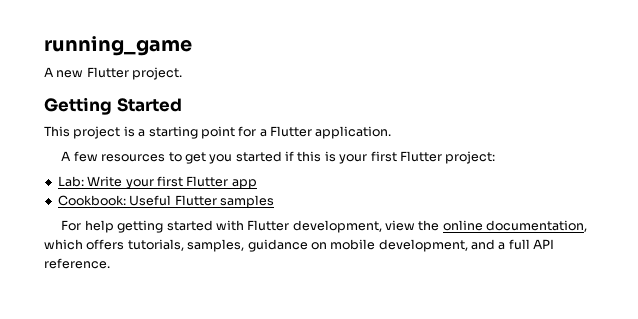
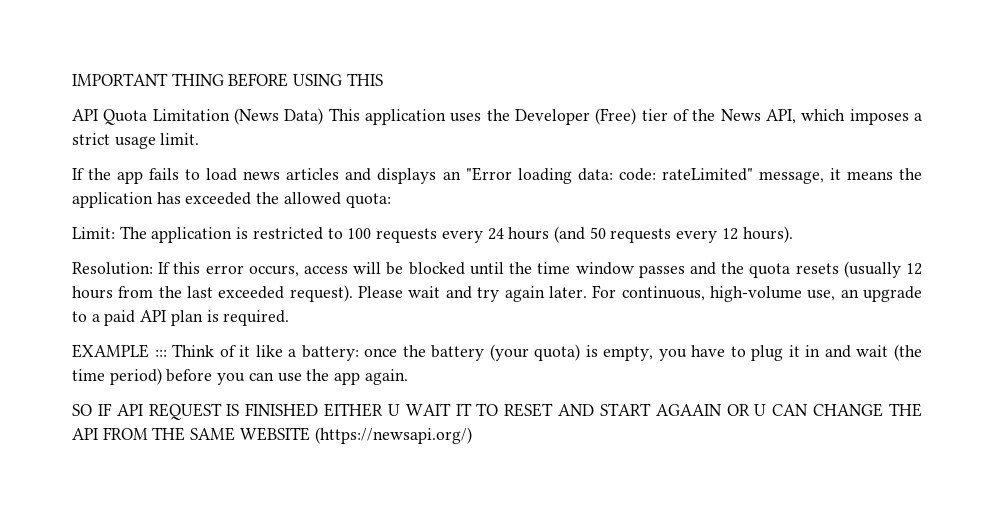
- running_game
- A new Flutter project.
- Getting Started
- This project is a starting point for a Flutter application.
- A few resources to get you started if this is your first Flutter project:
- Lab: Write your first Flutter app
- Cookbook: Useful Flutter samples
- For help getting started with Flutter development, view the online documentation, which offers tutorials, samples, guidance on mobile development, and a full API reference.
+ IMPORTANT THING BEFORE USING THIS
+ API Quota Limitation (News Data) This application uses the Developer (Free) tier of the News API, which imposes a strict usage limit.
+ If the app fails to load news articles and displays an "Error loading data: code: rateLimited" message, it means the application has exceeded the allowed quota:
+ Limit: The application is restricted to 100 requests every 24 hours (and 50 requests every 12 hours).
+ Resolution: If this error occurs, access will be blocked until the time window passes and the quota resets (usually 12 hours from the last exceeded request). Please wait and try again later. For continuous, high-volume use, an upgrade to a paid API plan is required.
+ EXAMPLE ::: Think of it like a battery: once the battery (your quota) is empty, you have to plug it in and wait (the time period) before you can use the app again.
+ SO IF API REQUEST IS FINISHED EITHER U WAIT IT TO RESET AND START AGAAIN OR U CAN CHANGE THE API FROM THE SAME WEBSITE (https://newsapi.org/)

